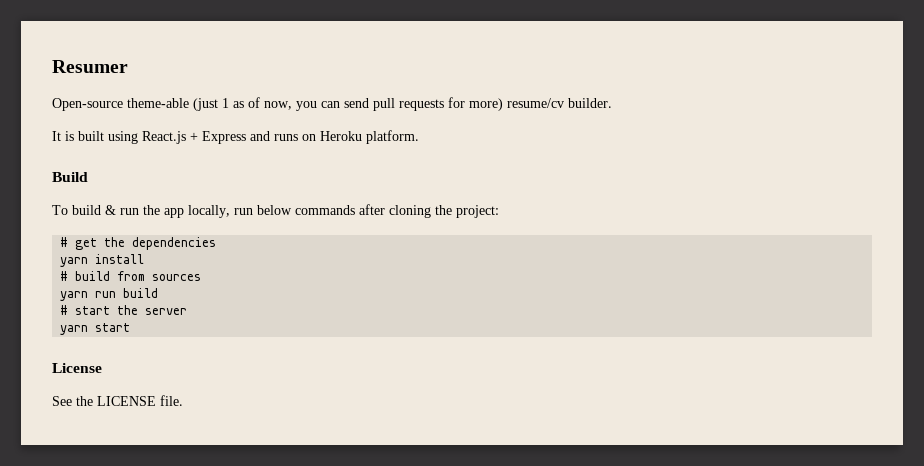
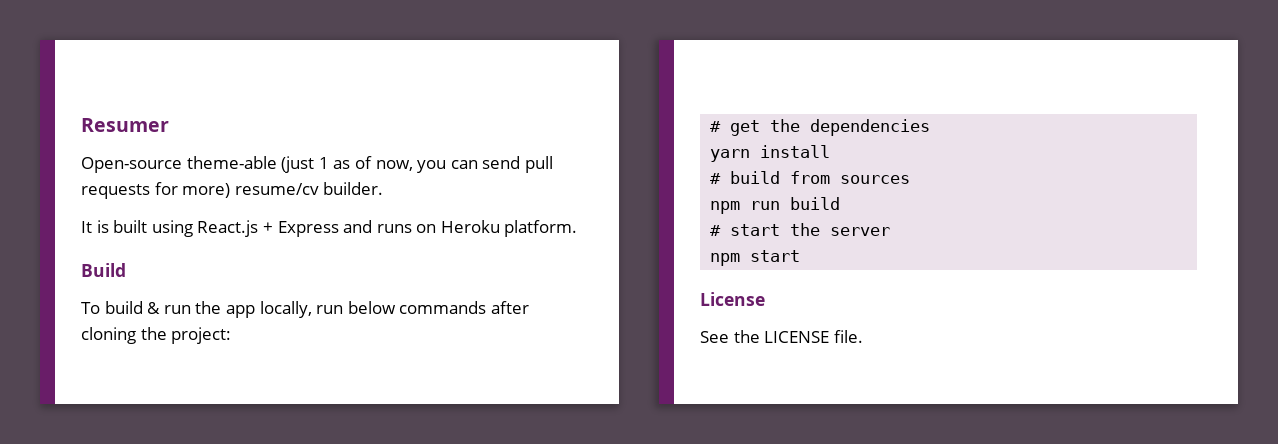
- yarn run build
+ npm run build
- yarn start
+ npm start

